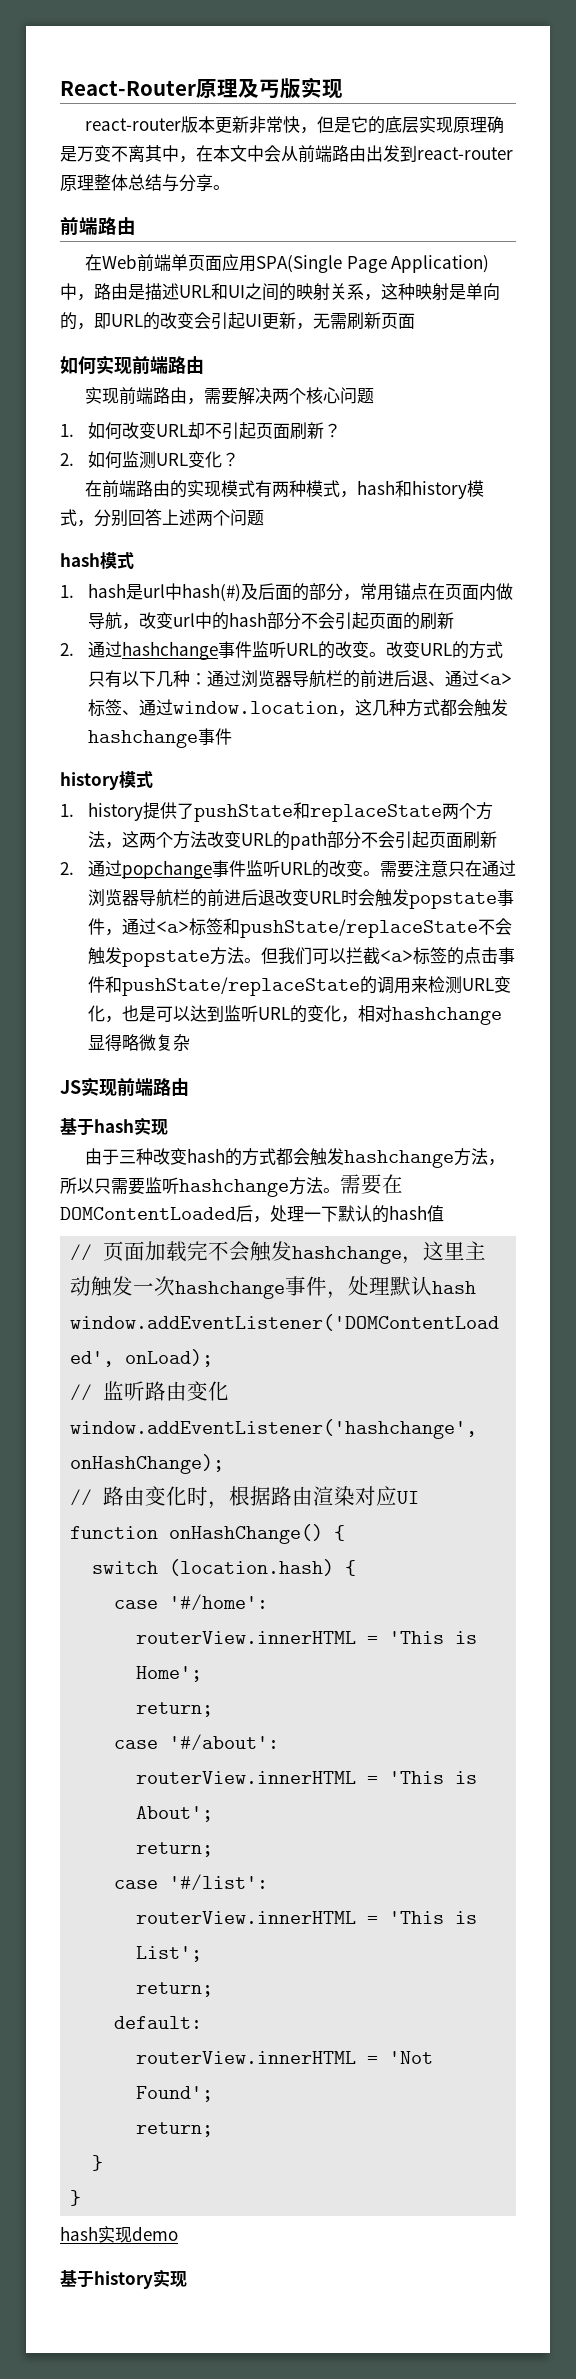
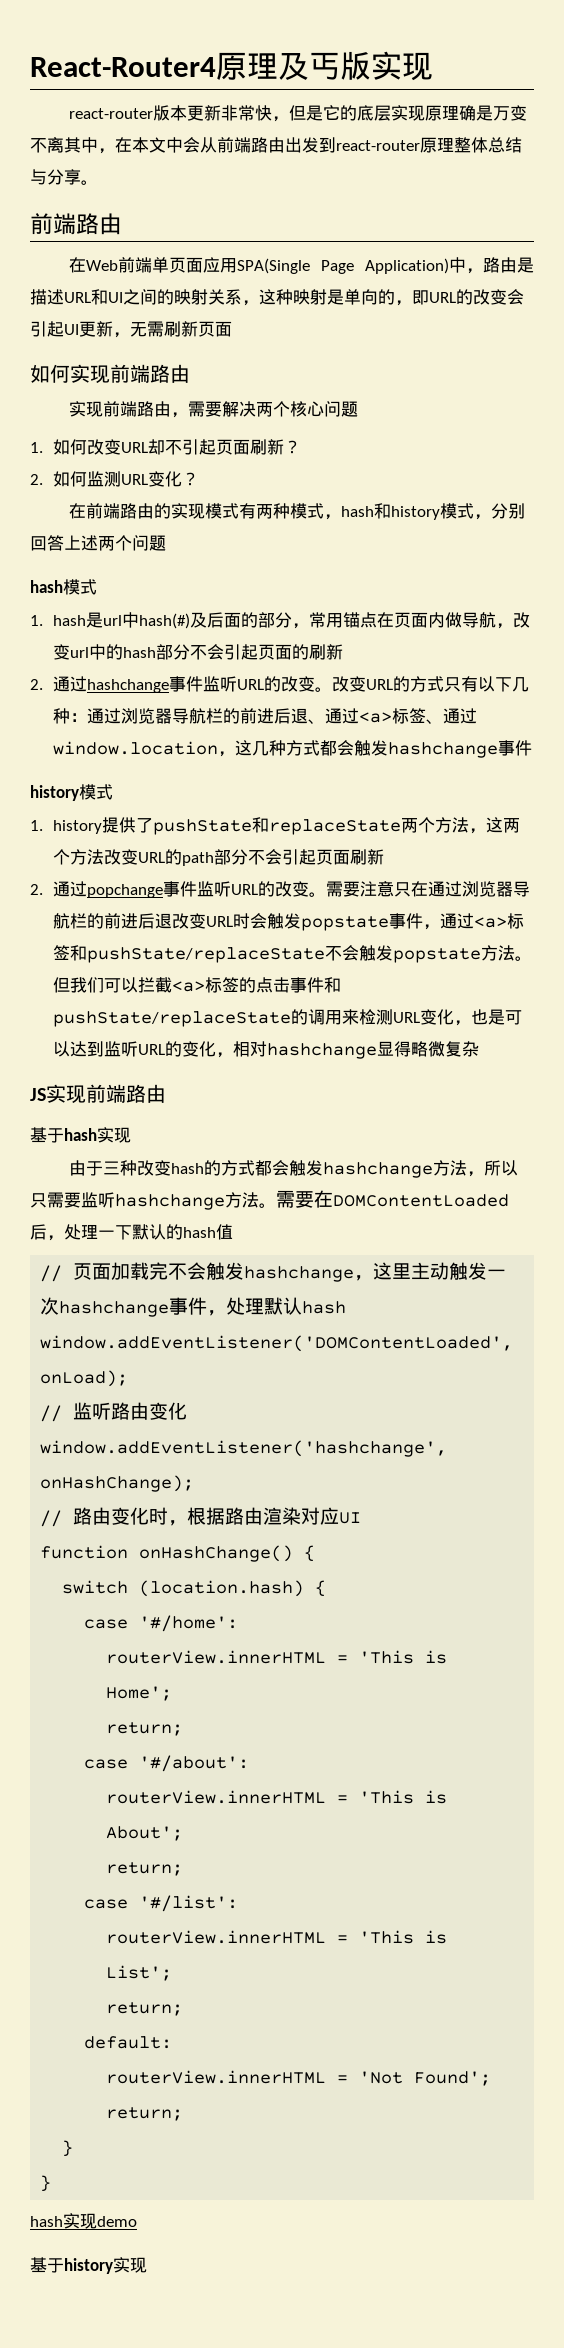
- React-Router原理及丐版实现
+ React-Router4原理及丐版实现

